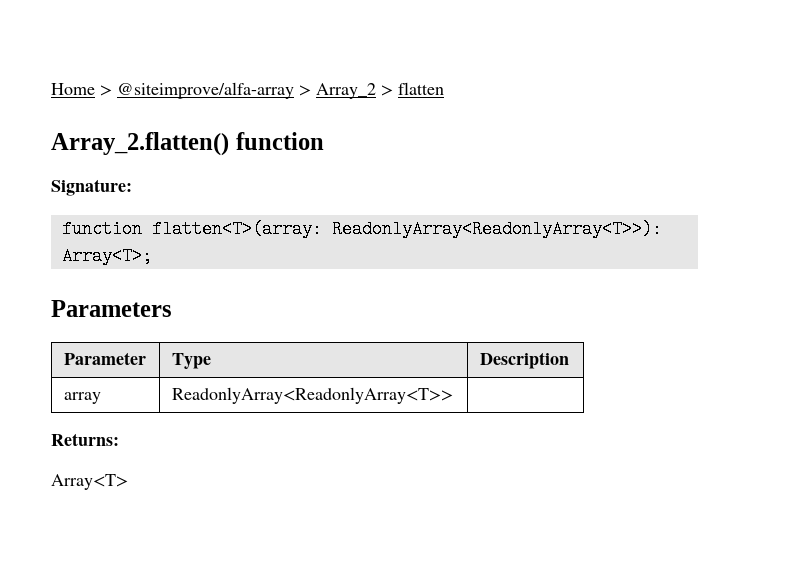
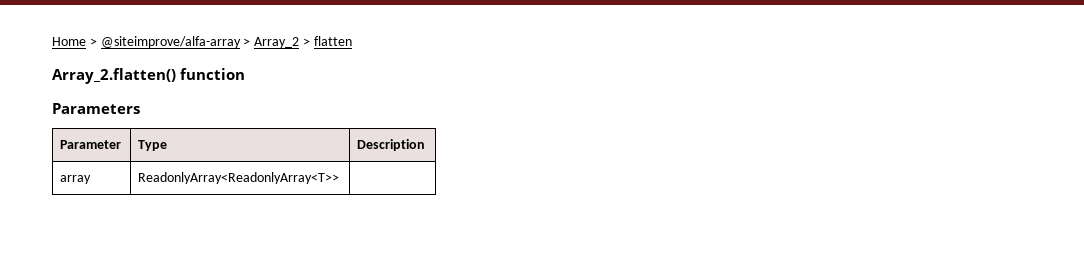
- Signature:
- function flatten<T>(array: ReadonlyArray<ReadonlyArray<T>>): Array<T>;
- Returns:
- Array<T>

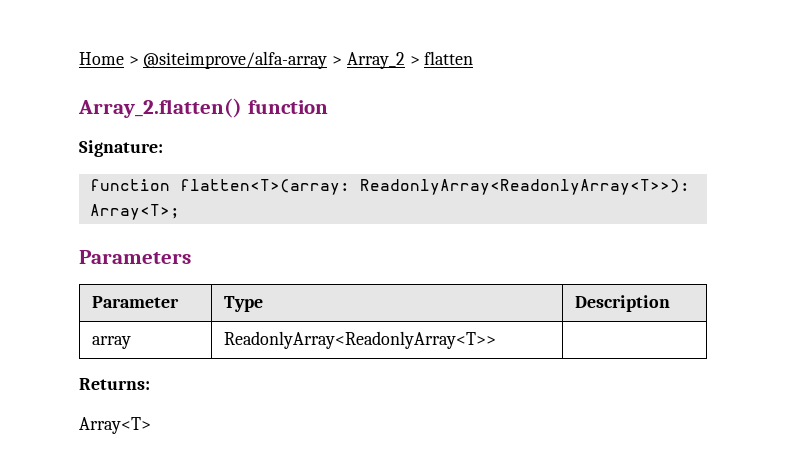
+ Signature:
+ function flatten<T>(array: ReadonlyArray<ReadonlyArray<T>>): Array<T>;
+ Returns:
+ Array<T>

